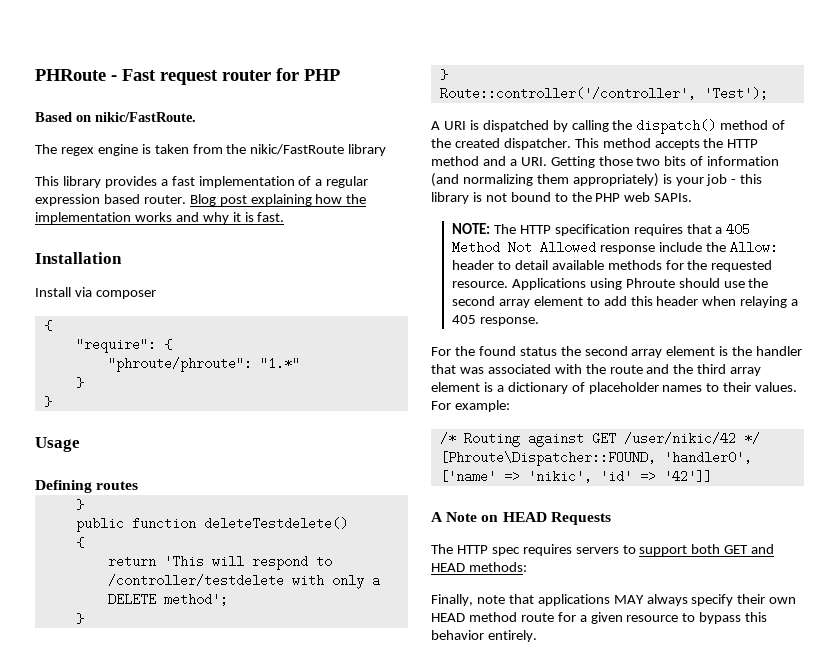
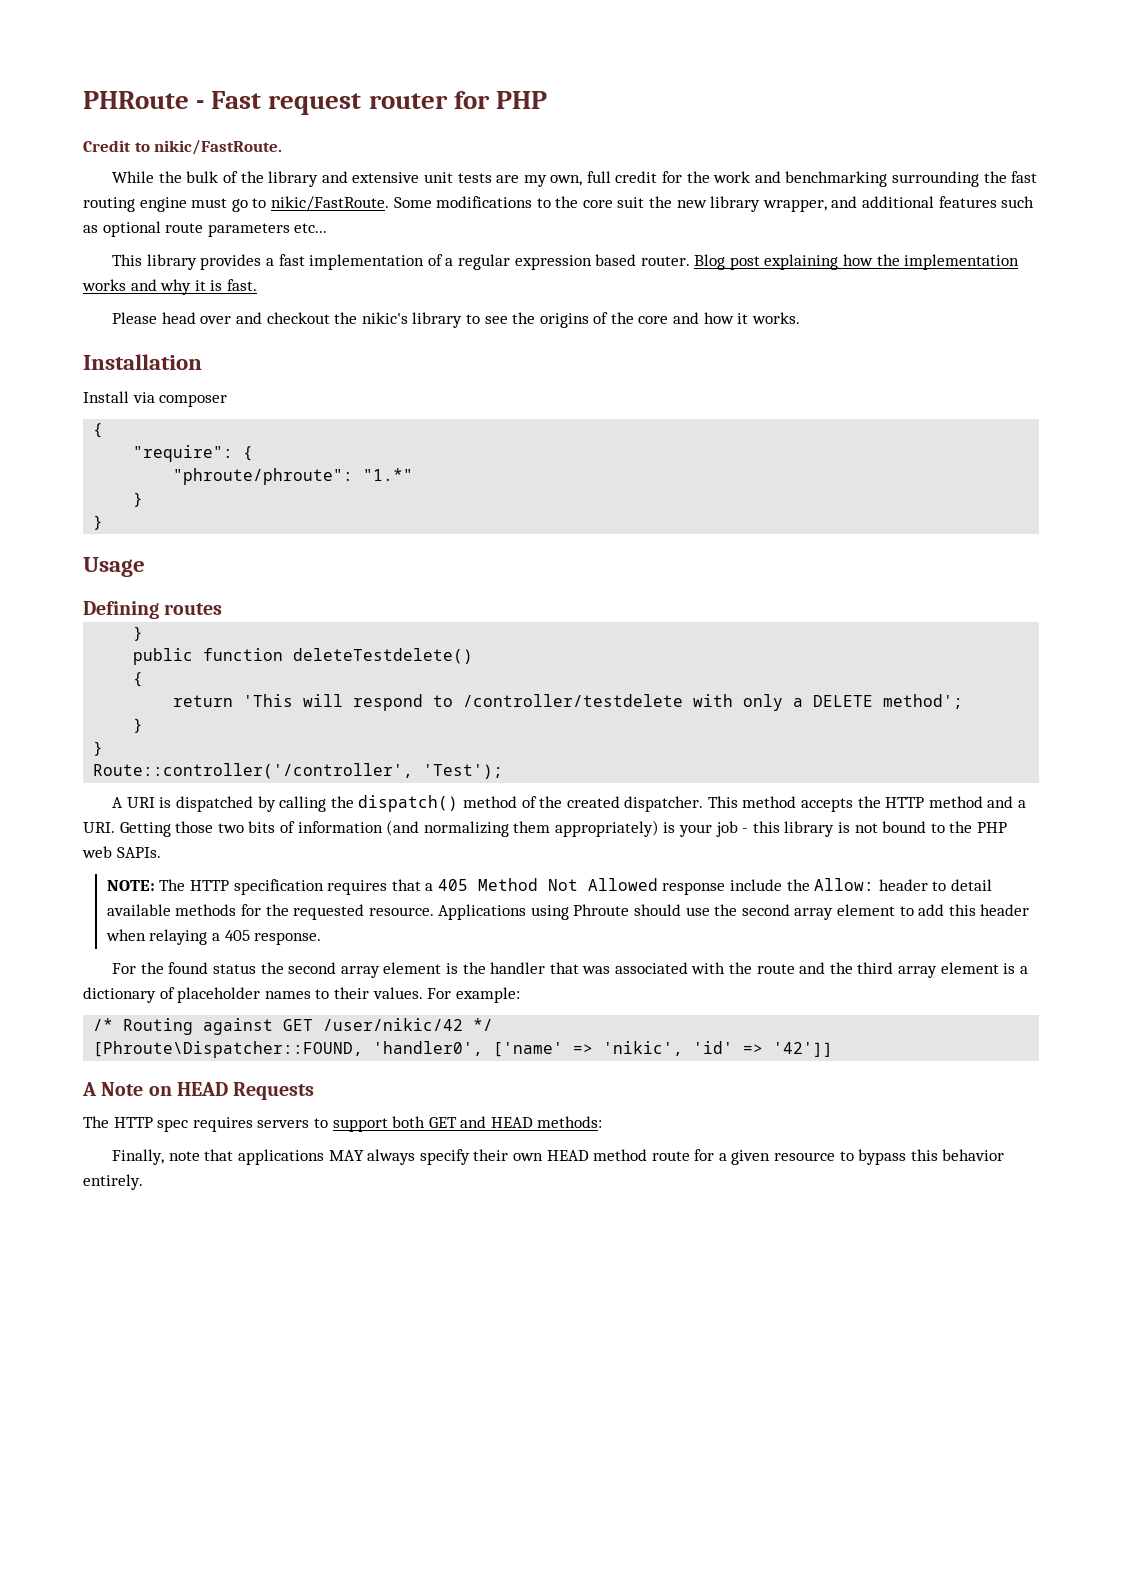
- Based on nikic/FastRoute.
+ Credit to nikic/FastRoute.
- The regex engine is taken from the nikic/FastRoute library
+ While the bulk of the library and extensive unit tests are my own, full credit for the work and benchmarking surrounding the fast routing engine must go to nikic/FastRoute. Some modifications to the core suit the new library wrapper, and additional features such as optional route parameters etc...
+ Please head over and checkout the nikic's library to see the origins of the core and how it works.

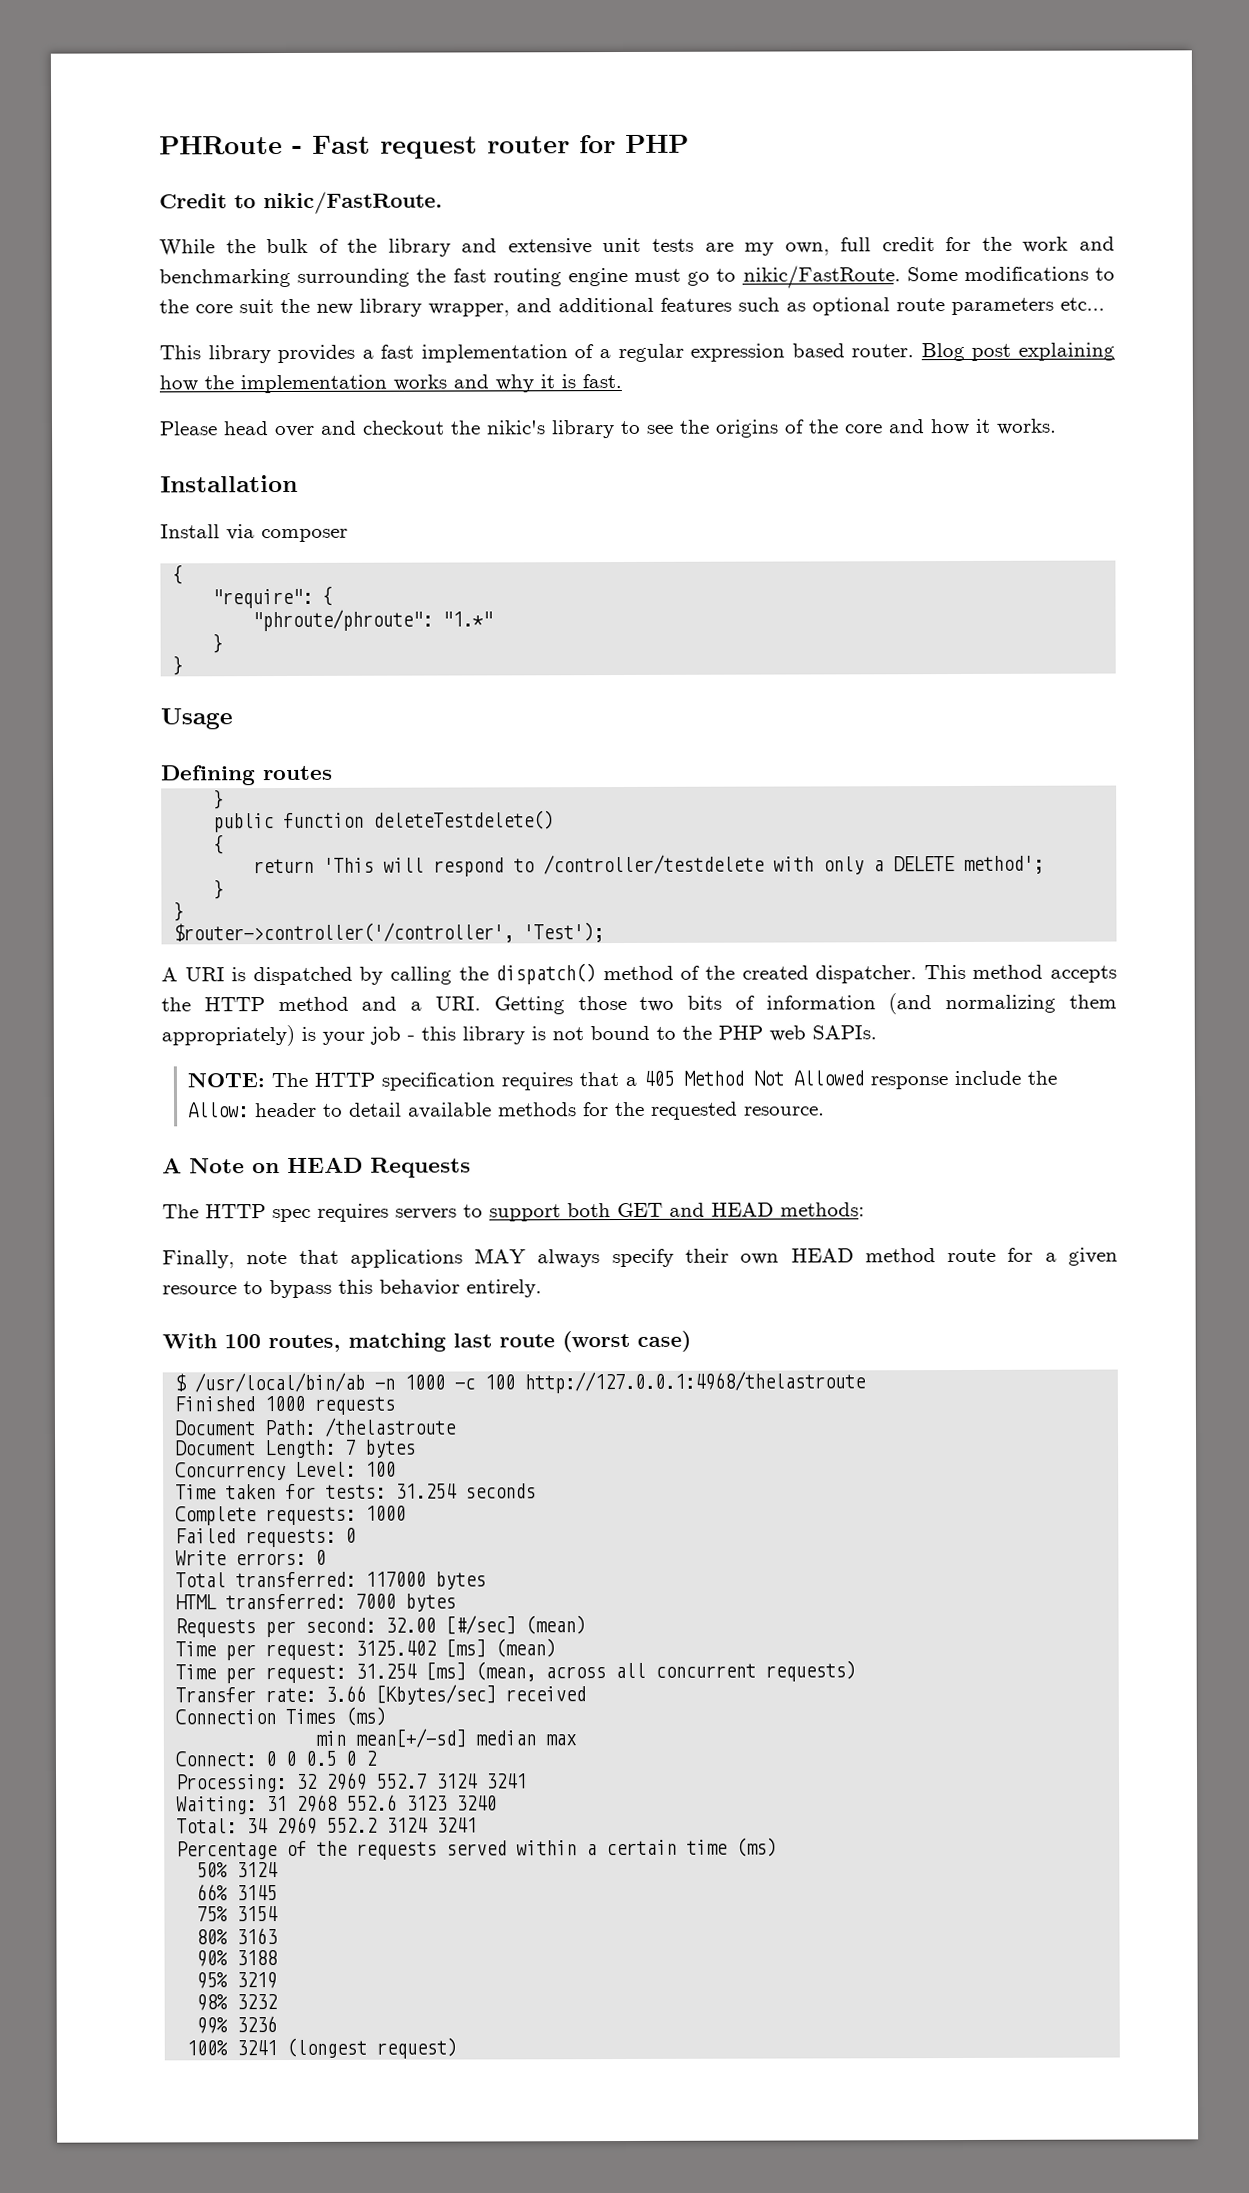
- Route::controller('/controller', 'Test');
+ $router->controller('/controller', 'Test');
- Applications using Phroute should use the second array element to add this header when relaying a 405 response.
- For the found status the second array element is the handler that was associated with the route and the third array element is a dictionary of placeholder names to their values. For example:
- /* Routing against GET /user/nikic/42 */
- [Phroute\Dispatcher::FOUND, 'handler0', ['name' => 'nikic', 'id' => '42']]
+ With 100 routes, matching last route (worst case)
+ $ /usr/local/bin/ab -n 1000 -c 100 http://127.0.0.1:4968/thelastroute
+ Finished 1000 requests
+ Document Path: /thelastroute
+ Document Length: 7 bytes
+ Concurrency Level: 100
+ Time taken for tests: 31.254 seconds
+ Complete requests: 1000
+ Failed requests: 0
+ Write errors: 0
+ Total transferred: 117000 bytes
+ HTML transferred: 7000 bytes
+ Requests per second: 32.00 [#/sec] (mean)
+ Time per request: 3125.402 [ms] (mean)
+ Time per request: 31.254 [ms] (mean, across all concurrent requests)
+ Transfer rate: 3.66 [Kbytes/sec] received
+ Connection Times (ms)
+ min mean[+/-sd] median max
+ Connect: 0 0 0.5 0 2
+ Processing: 32 2969 552.7 3124 3241
+ Waiting: 31 2968 552.6 3123 3240
+ Total: 34 2969 552.2 3124 3241
+ Percentage of the requests served within a certain time (ms)
+ 50% 3124
+ 66% 3145
+ 75% 3154
+ 80% 3163
+ 90% 3188
+ 95% 3219
+ 98% 3232
+ 99% 3236
+ 100% 3241 (longest request)

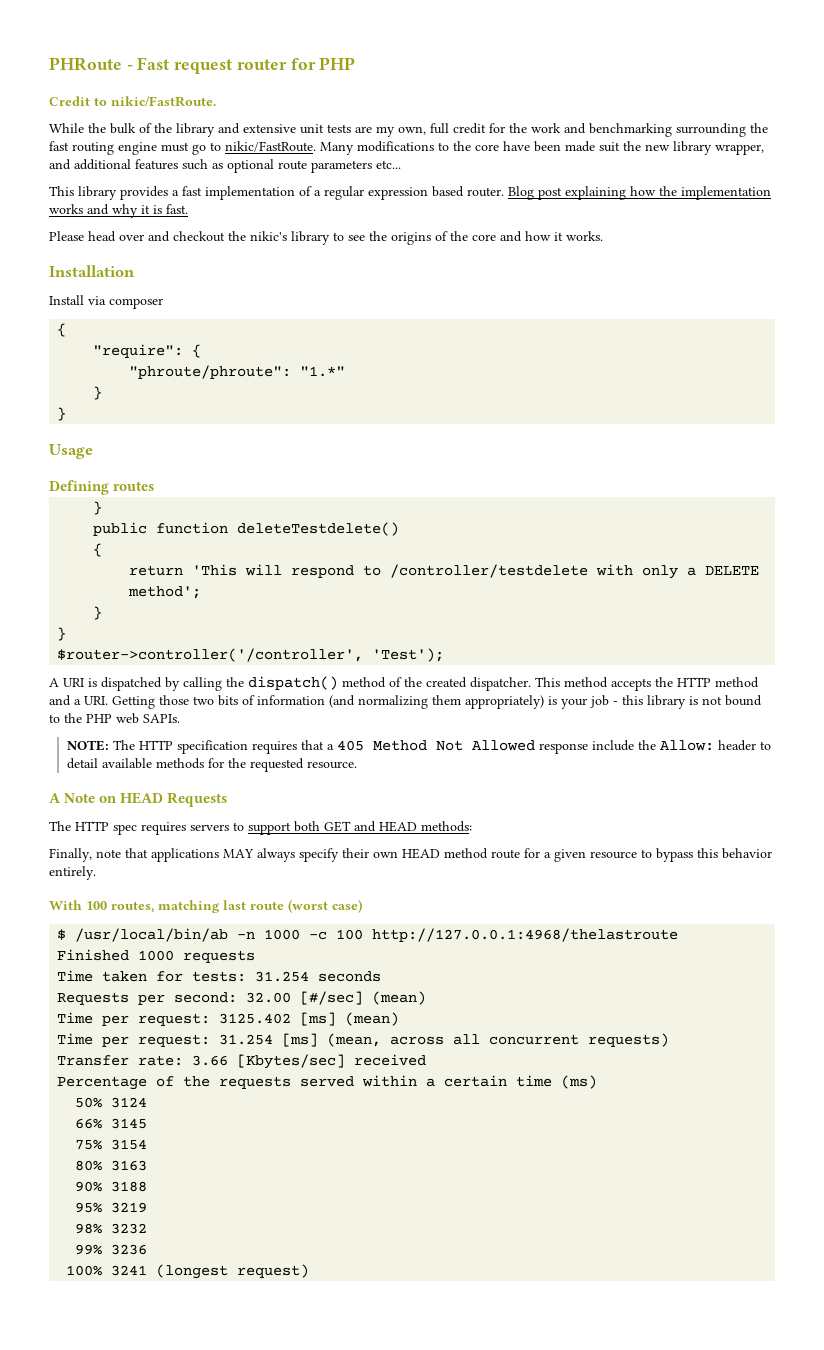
- Some modifications to the core suit the new library wrapper, and additional features such as optional route parameters etc...
+ Many modifications to the core have been made suit the new library wrapper, and additional features such as optional route parameters etc...
- Document Path: /thelastroute
- Document Length: 7 bytes
- Concurrency Level: 100
- Complete requests: 1000
- Failed requests: 0
- Write errors: 0
- Total transferred: 117000 bytes
- HTML transferred: 7000 bytes
- Connection Times (ms)
- min mean[+/-sd] median max
- Connect: 0 0 0.5 0 2
- Processing: 32 2969 552.7 3124 3241
- Waiting: 31 2968 552.6 3123 3240
- Total: 34 2969 552.2 3124 3241

